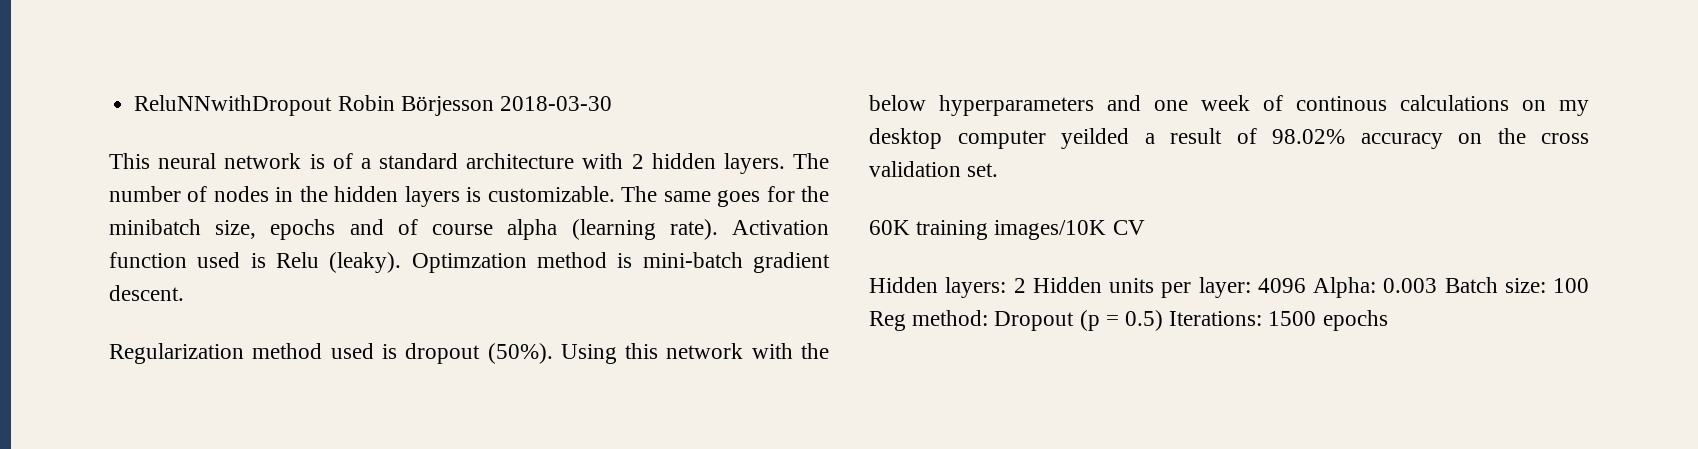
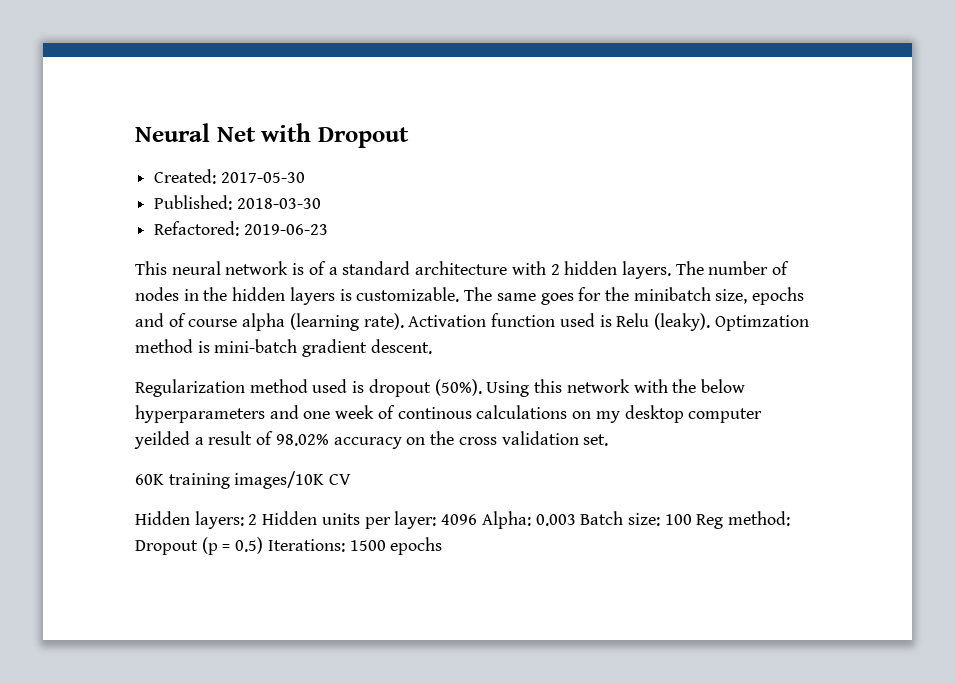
- ReluNNwithDropout Robin Börjesson 2018-03-30
+ Neural Net with Dropout
+ Created: 2017-05-30
+ Published: 2018-03-30
+ Refactored: 2019-06-23

